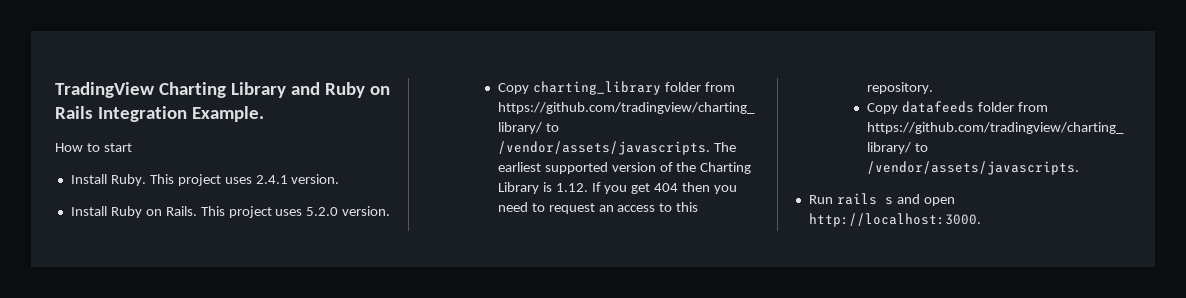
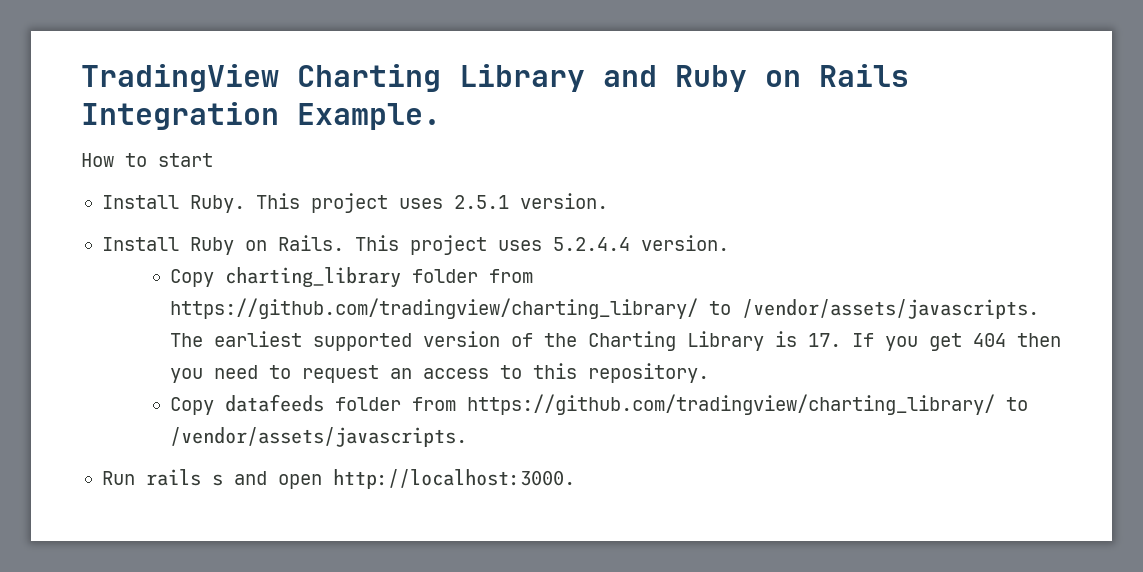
- This project uses 2.4.1 version.
+ This project uses 2.5.1 version.
- This project uses 5.2.0 version.
+ This project uses 5.2.4.4 version.
- The earliest supported version of the Charting Library is 1.12. If you get 404 then you need to request an access to this repository.
+ The earliest supported version of the Charting Library is 17. If you get 404 then you need to request an access to this repository.

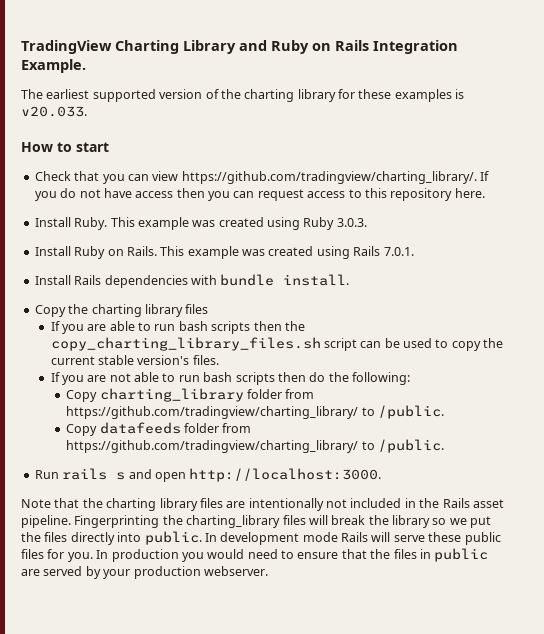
+ The earliest supported version of the charting library for these examples is v20.033.
  How to start
- Install Ruby. This project uses 2.5.1 version.
+ Check that you can view https://github.com/tradingview/charting_library/. If you do not have access then you can request access to this repository here.
+ Install Ruby. This example was created using Ruby 3.0.3.
- This project uses 5.2.4.4 version.
+ This example was created using Rails 7.0.1.
+ Install Rails dependencies with bundle install.
+ Copy the charting library files
+ If you are able to run bash scripts then the copy_charting_library_files.sh script can be used to copy the current stable version's files.
+ If you are not able to run bash scripts then do the following:
- Copy charting_library folder from https://github.com/tradingview/charting_library/ to /vendor/assets/javascripts. The earliest supported version of the Charting Library is 17. If you get 404 then you need to request an access to this repository.
+ Copy charting_library folder from https://github.com/tradingview/charting_library/ to /public.
- Copy datafeeds folder from https://github.com/tradingview/charting_library/ to /vendor/assets/javascripts.
+ Copy datafeeds folder from https://github.com/tradingview/charting_library/ to /public.
+ Note that the charting library files are intentionally not included in the Rails asset pipeline. Fingerprinting the charting_library files will break the library so we put the files directly into public. In development mode Rails will serve these public files for you. In production you would need to ensure that the files in public are served by your production webserver.

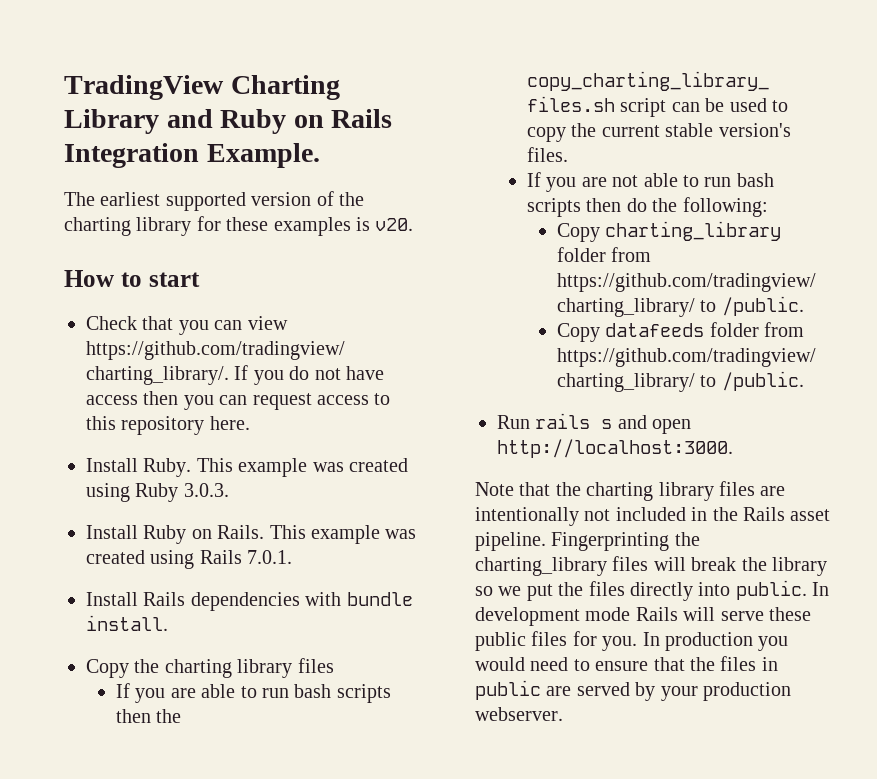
- The earliest supported version of the charting library for these examples is v20.033.
+ The earliest supported version of the charting library for these examples is v20.

